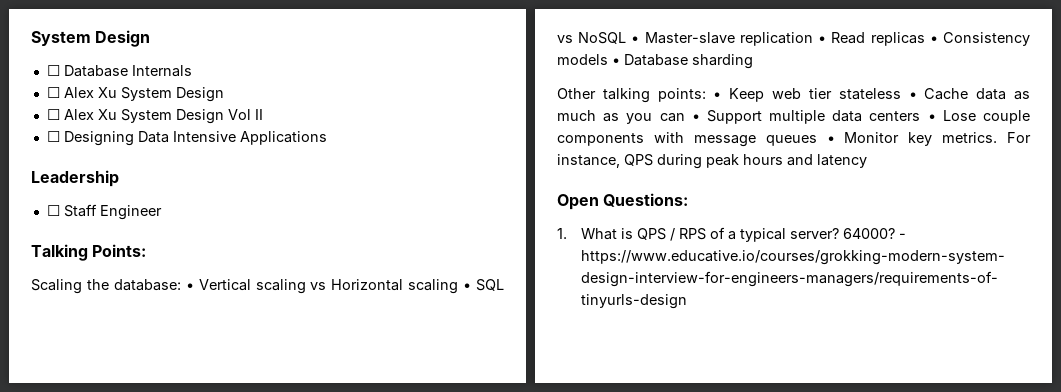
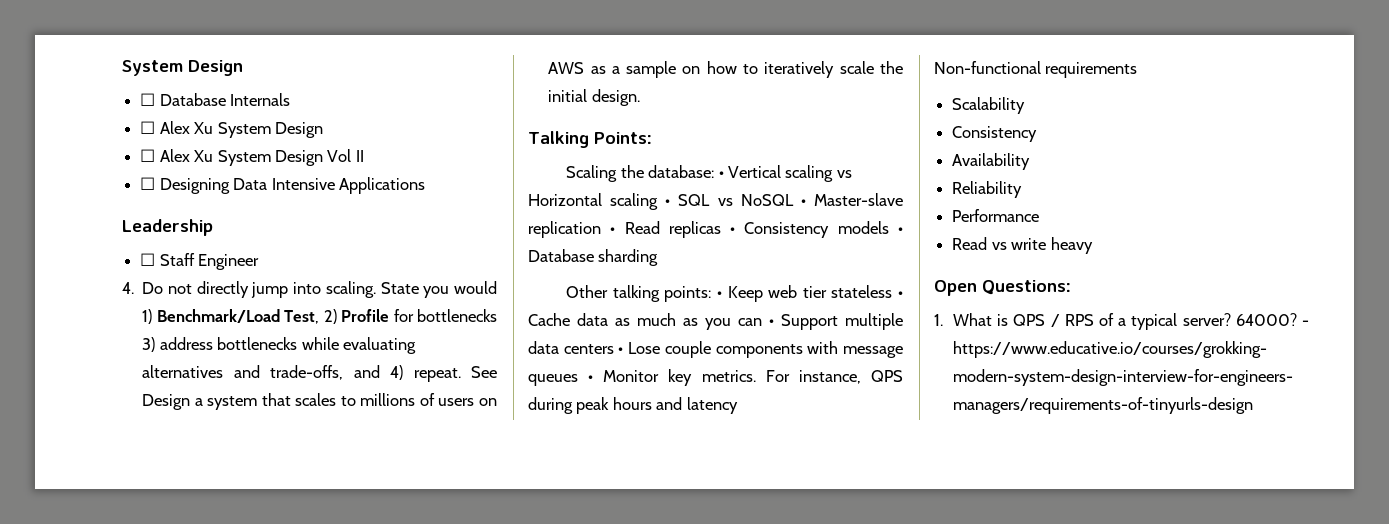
+ 4. Do not directly jump into scaling. State you would 1) Benchmark/Load Test, 2) Profile for bottlenecks 3) address bottlenecks while evaluating alternatives and trade-offs, and 4) repeat. See Design a system that scales to millions of users on AWS as a sample on how to iteratively scale the initial design.
+ Non-functional requirements
+ Scalability
+ Consistency
+ Availability
+ Reliability
+ Performance
+ Read vs write heavy

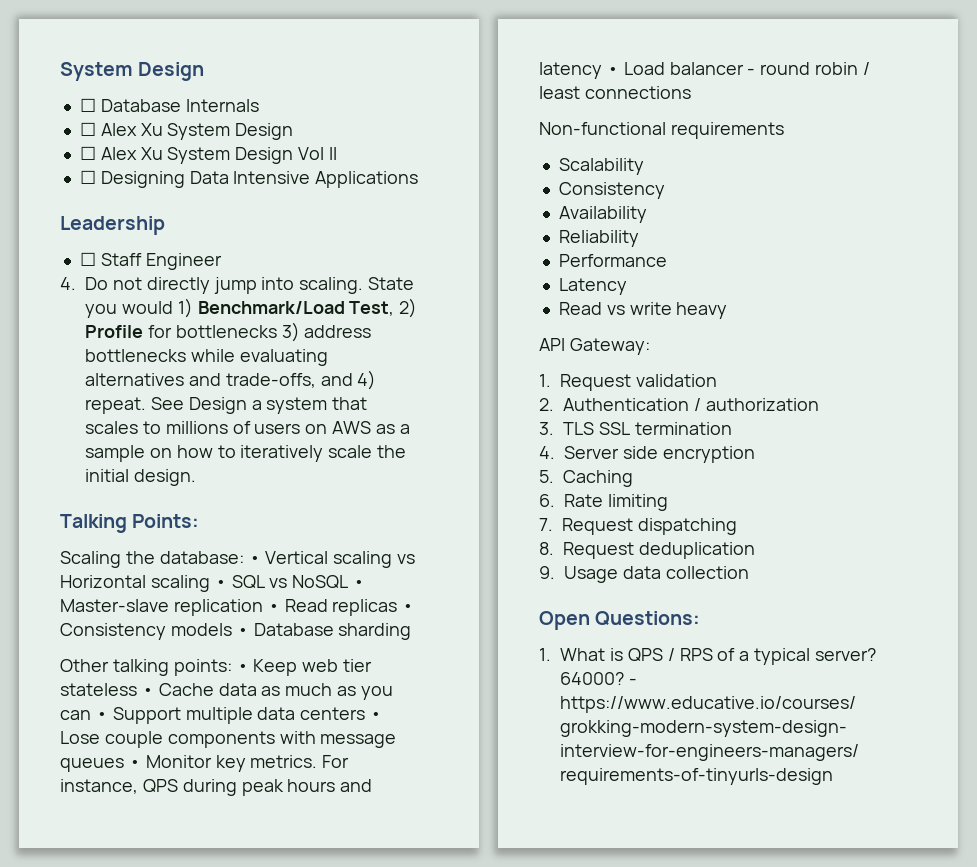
- For instance, QPS during peak hours and latency
+ For instance, QPS during peak hours and latency • Load balancer - round robin / least connections
+ Latency
+ API Gateway:
+ 1. Request validation
+ 2. Authentication / authorization
+ 3. TLS SSL termination
+ 4. Server side encryption
+ 5. Caching
+ 6. Rate limiting
+ 7. Request dispatching
+ 8. Request deduplication
+ 9. Usage data collection

